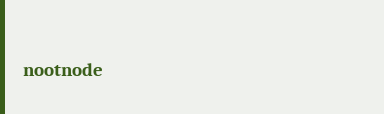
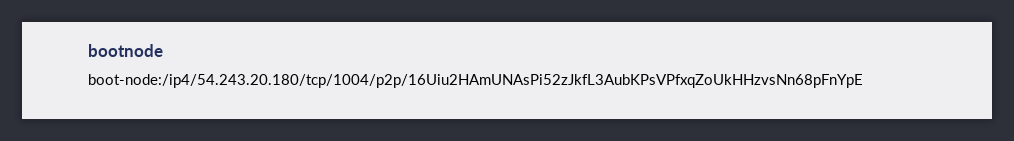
- nootnode
+ bootnode
+ boot-node:/ip4/54.243.20.180/tcp/1004/p2p/16Uiu2HAmUNAsPi52zJkfL3AubKPsVPfxqZoUkHHzvsNn68pFnYpE

